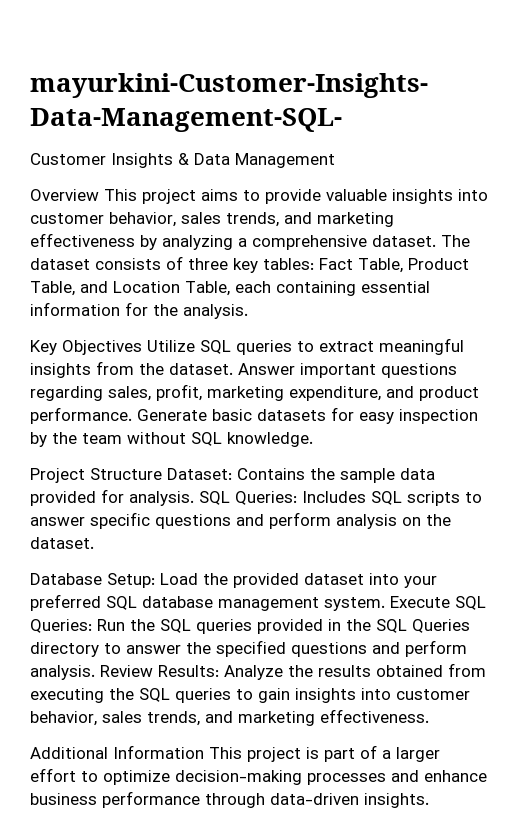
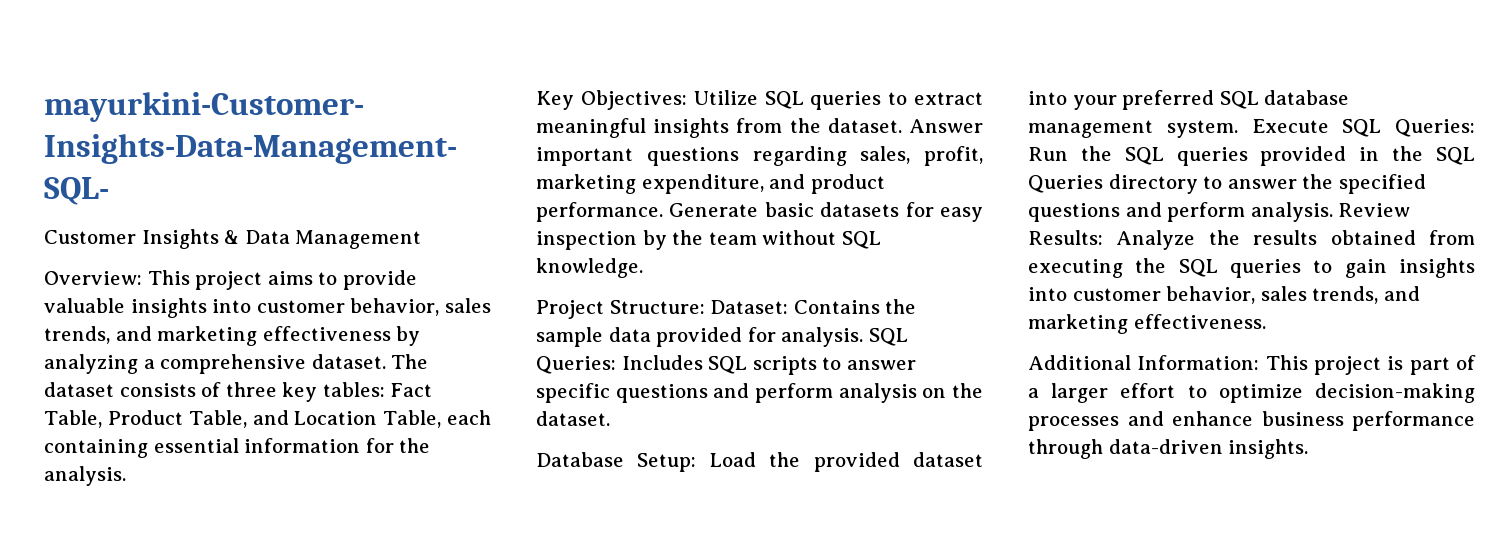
- Overview This project aims to provide valuable insights into customer behavior, sales trends, and marketing effectiveness by analyzing a comprehensive dataset.
+ Overview: This project aims to provide valuable insights into customer behavior, sales trends, and marketing effectiveness by analyzing a comprehensive dataset.
- Key Objectives Utilize SQL queries to extract meaningful insights from the dataset.
+ Key Objectives: Utilize SQL queries to extract meaningful insights from the dataset.
- Project Structure Dataset: Contains the sample data provided for analysis.
+ Project Structure: Dataset: Contains the sample data provided for analysis.
- Additional Information This project is part of a larger effort to optimize decision-making processes and enhance business performance through data-driven insights.
+ Additional Information: This project is part of a larger effort to optimize decision-making processes and enhance business performance through data-driven insights.

